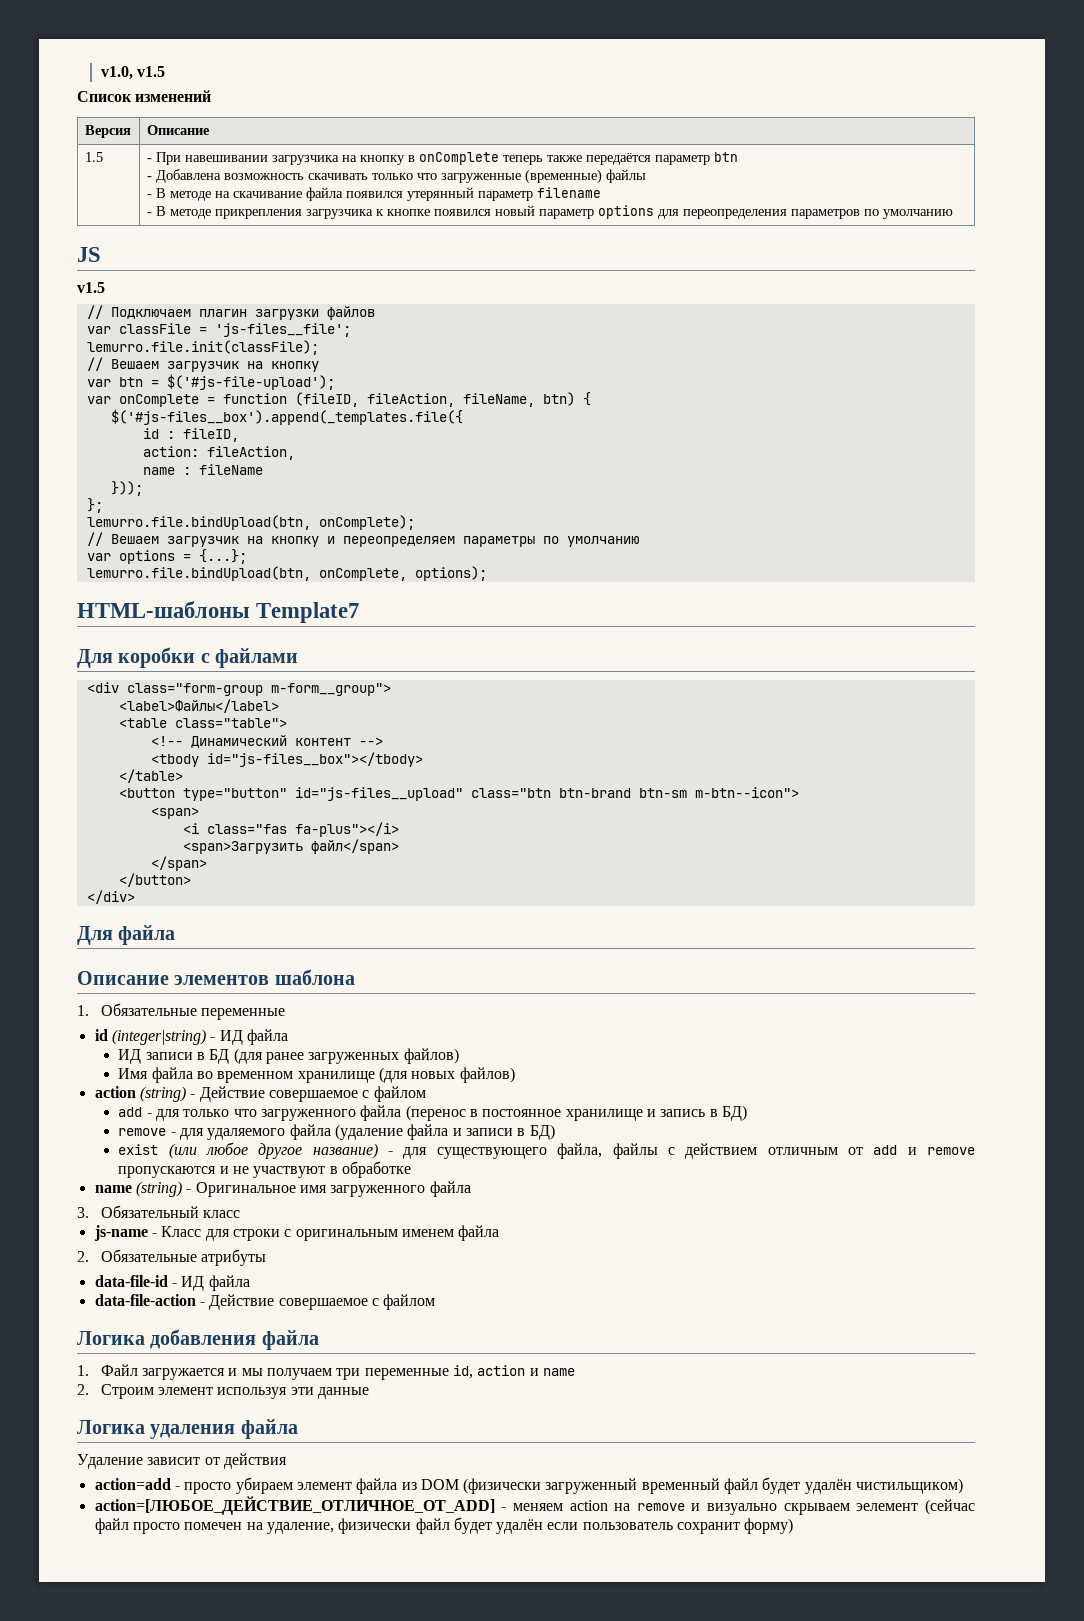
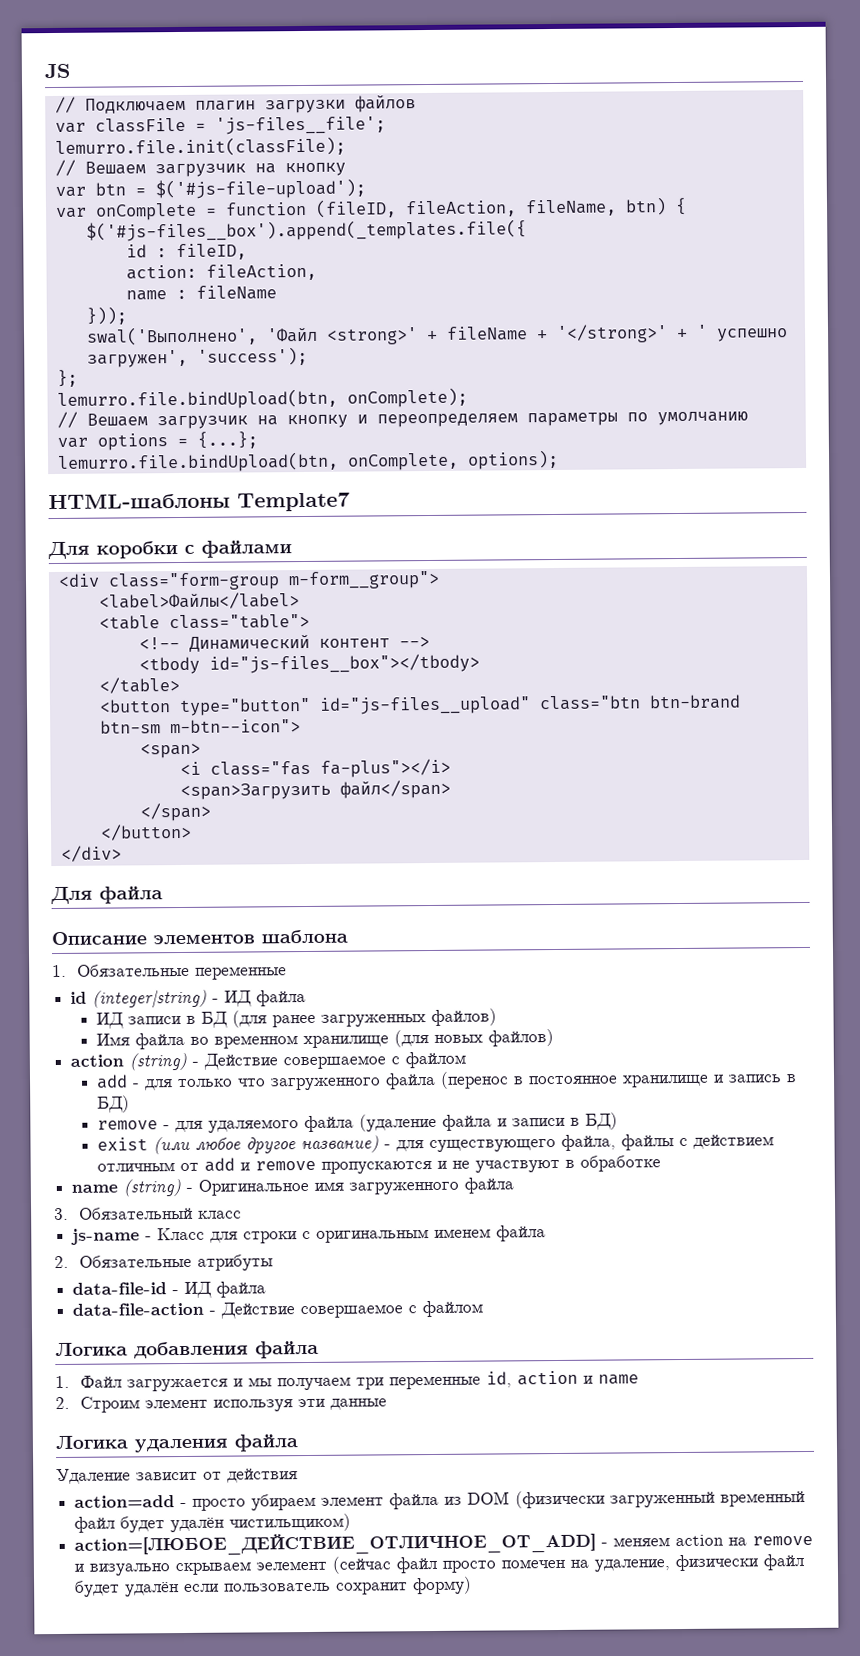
- v1.0, v1.5
- Список изменений
- Версия | Описание
- 1.5 | - При навешивании загрузчика на кнопку в onComplete теперь также передаётся параметр btn
- - Добавлена возможность скачивать только что загруженные (временные) файлы
- - В методе на скачивание файла появился утерянный параметр filename
- - В методе прикрепления загрузчика к кнопке появился новый параметр options для переопределения параметров по умолчанию
  JS
- v1.5
+ swal('Выполнено', 'Файл <strong>' + fileName + '</strong>' + ' успешно загружен', 'success');

